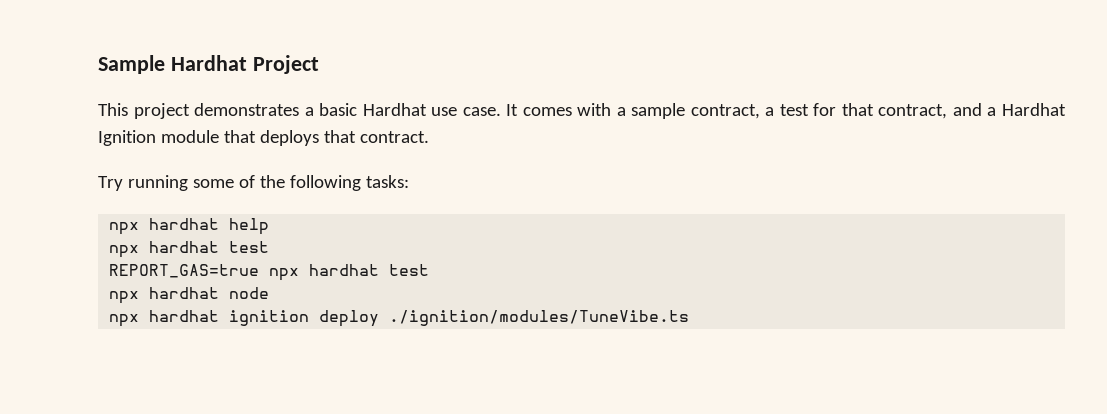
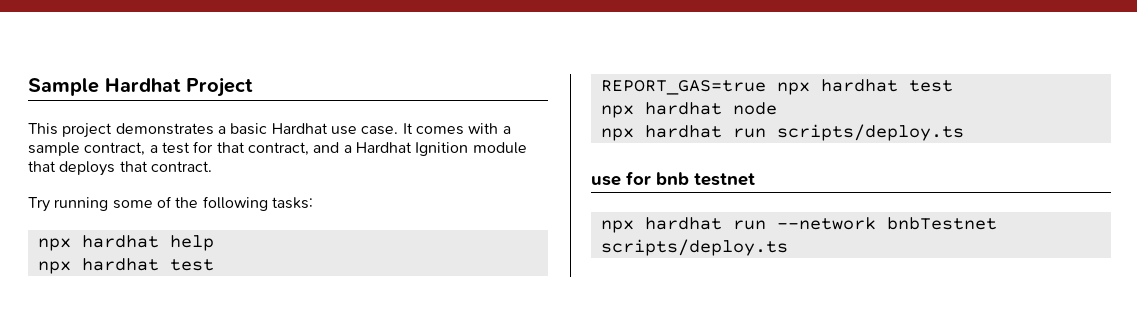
- npx hardhat ignition deploy ./ignition/modules/TuneVibe.ts
+ npx hardhat run scripts/deploy.ts
+ use for bnb testnet
+ npx hardhat run --network bnbTestnet scripts/deploy.ts

